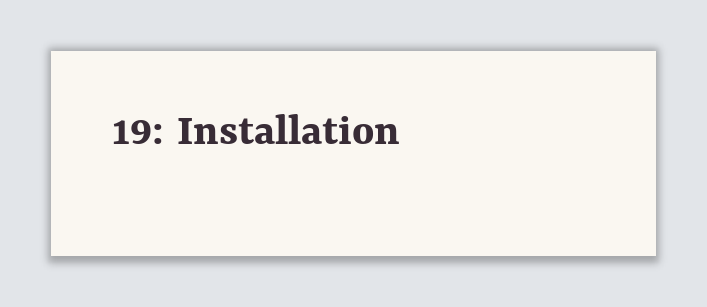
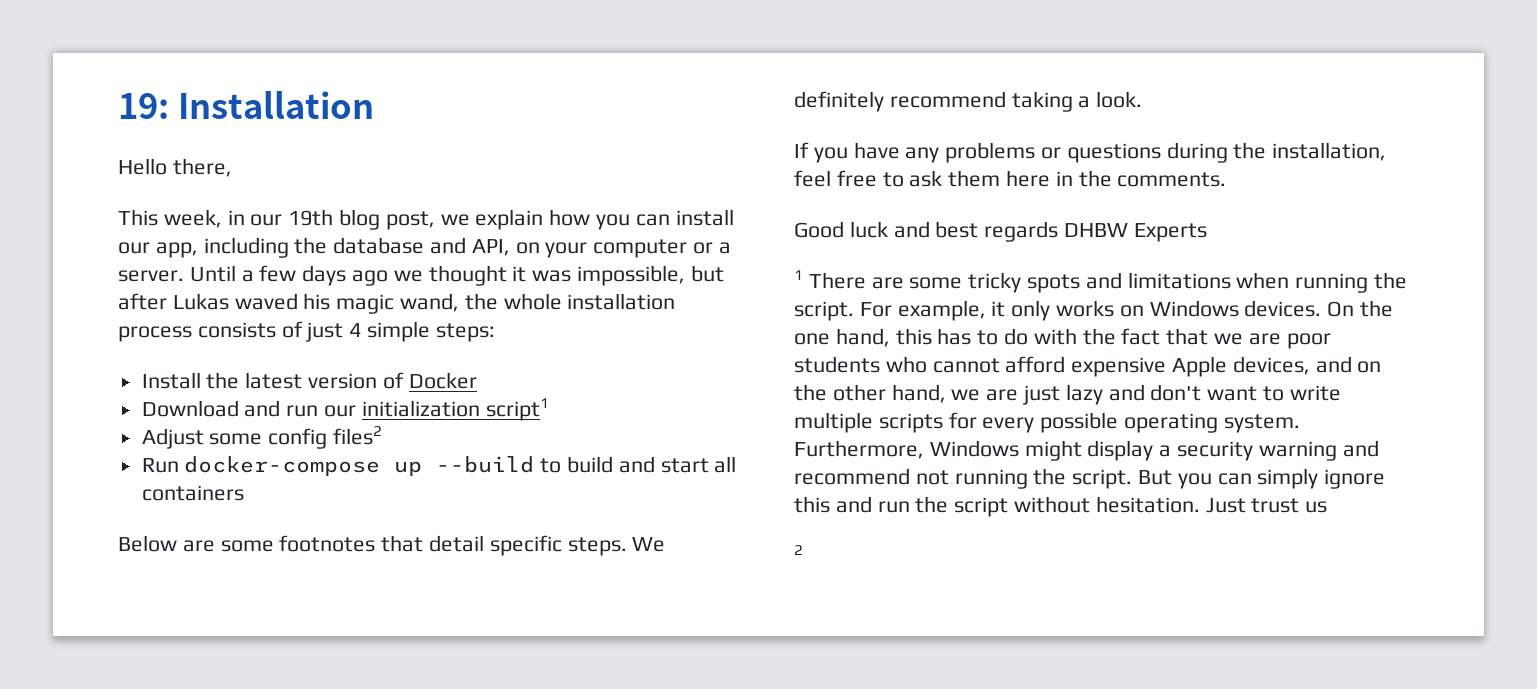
+ Hello there,
+ This week, in our 19th blog post, we explain how you can install our app, including the database and API, on your computer or a server. Until a few days ago we thought it was impossible, but after Lukas waved his magic wand, the whole installation process consists of just 4 simple steps:
+ Install the latest version of Docker
+ Download and run our initialization script1
+ Adjust some config files2
+ Run docker-compose up --build to build and start all containers
+ Below are some footnotes that detail specific steps. We definitely recommend taking a look.
+ If you have any problems or questions during the installation, feel free to ask them here in the comments.
+ Good luck and best regards DHBW Experts
+ 1 There are some tricky spots and limitations when running the script. For example, it only works on Windows devices. On the one hand, this has to do with the fact that we are poor students who cannot afford expensive Apple devices, and on the other hand, we are just lazy and don't want to write multiple scripts for every possible operating system. Furthermore, Windows might display a security warning and recommend not running the script. But you can simply ignore this and run the script without hesitation. Just trust us
+ 2

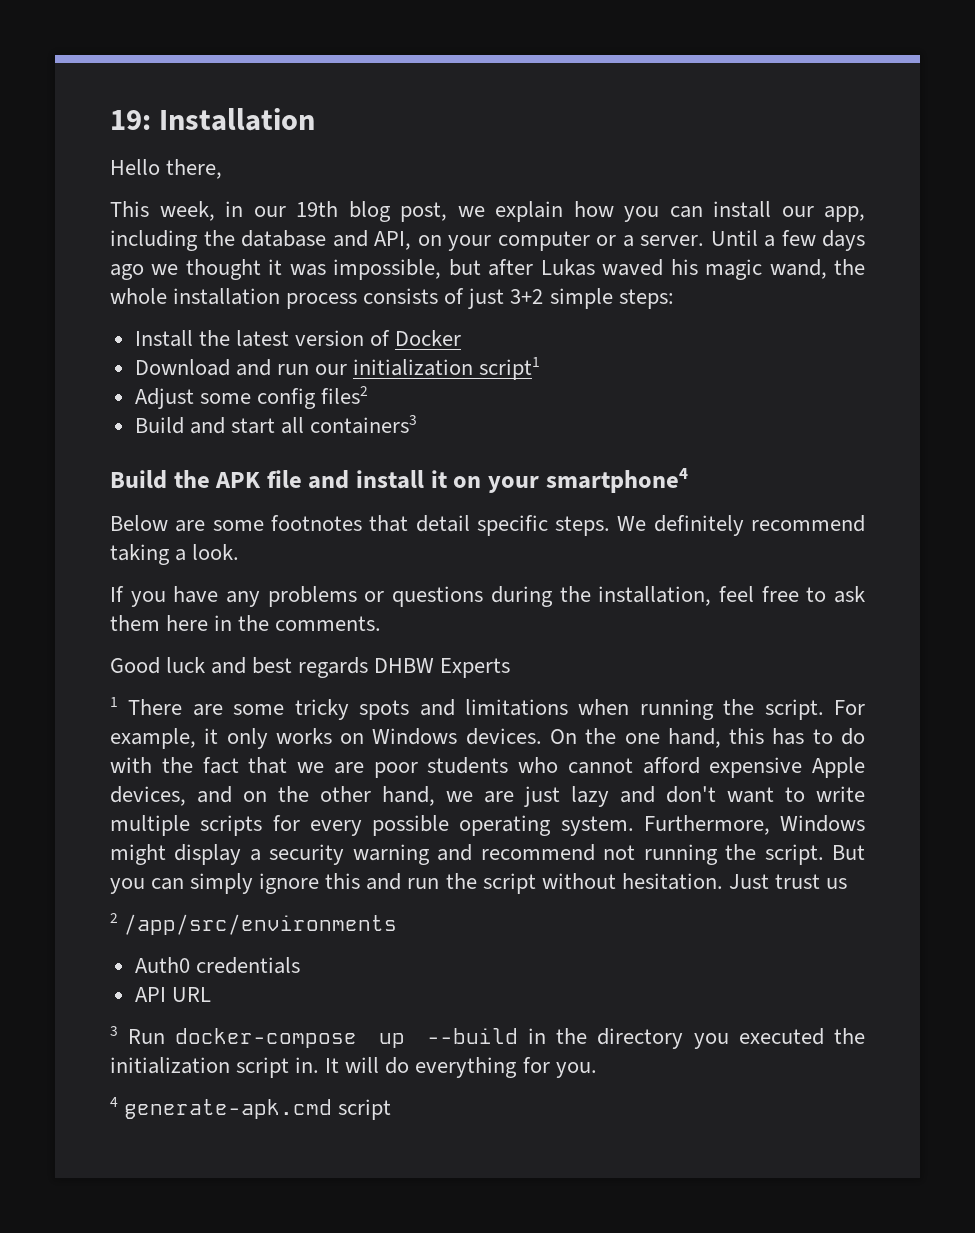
- Until a few days ago we thought it was impossible, but after Lukas waved his magic wand, the whole installation process consists of just 4 simple steps:
+ Until a few days ago we thought it was impossible, but after Lukas waved his magic wand, the whole installation process consists of just 3+2 simple steps:
- Run docker-compose up --build to build and start all containers
+ Build and start all containers3
+ Build the APK file and install it on your smartphone4
- 2
+ 2 /app/src/environments
+ Auth0 credentials
+ API URL
+ 3 Run docker-compose up --build in the directory you executed the initialization script in. It will do everything for you.
+ 4 generate-apk.cmd script

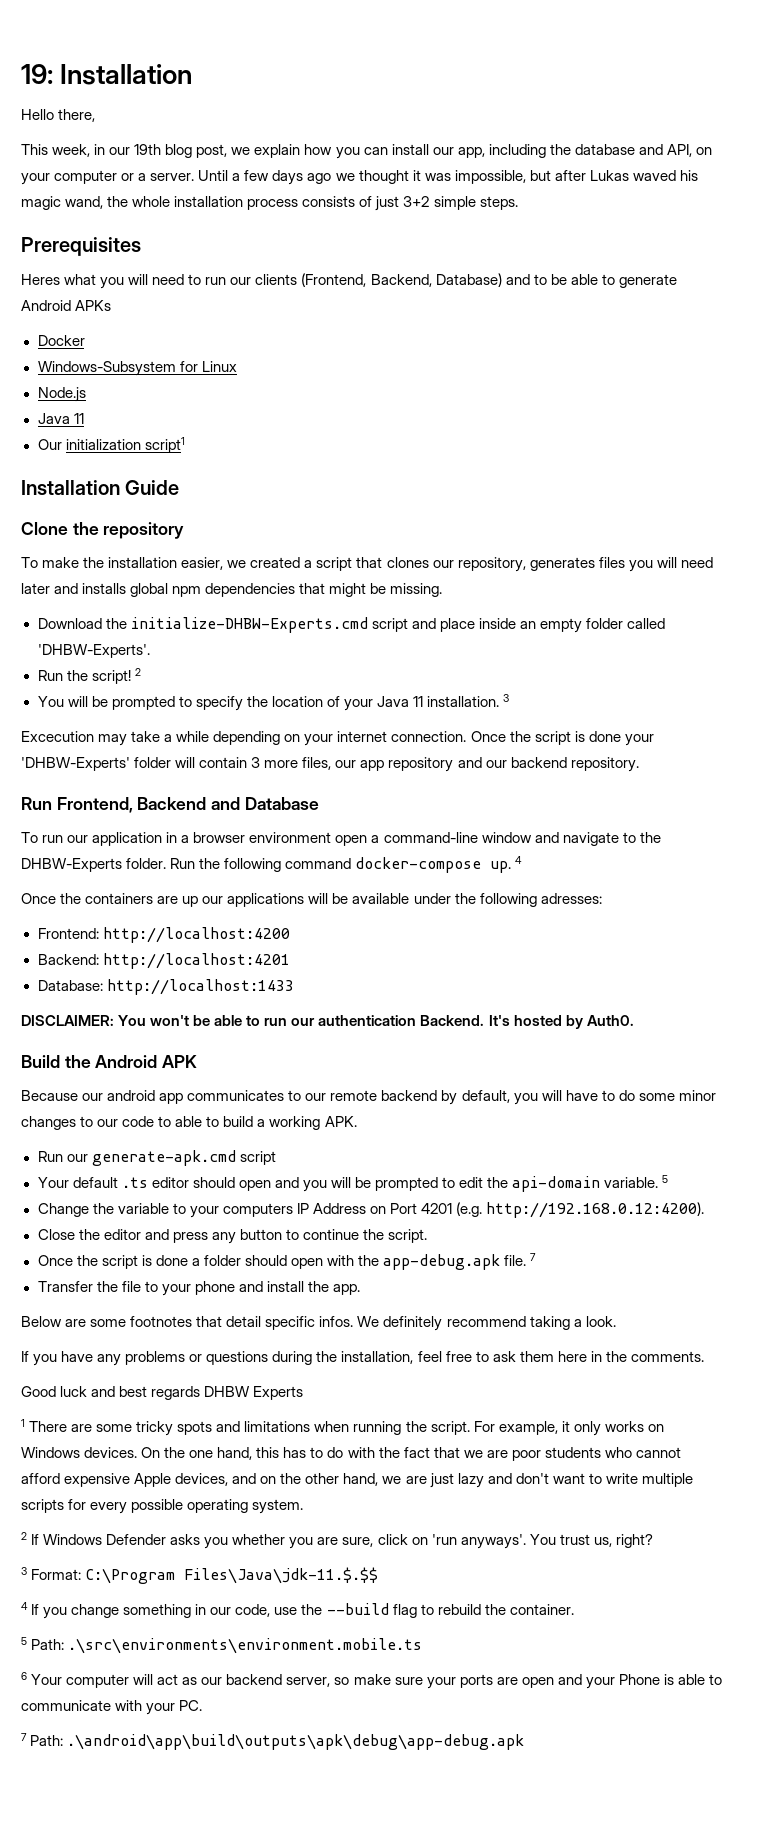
- Until a few days ago we thought it was impossible, but after Lukas waved his magic wand, the whole installation process consists of just 3+2 simple steps:
- Install the latest version of Docker
- Download and run our initialization script1
- Adjust some config files2
- Build and start all containers3
+ Until a few days ago we thought it was impossible, but after Lukas waved his magic wand, the whole installation process consists of just 3+2 simple steps.
+ Prerequisites
+ Heres what you will need to run our clients (Frontend, Backend, Database) and to be able to generate Android APKs
+ Docker
+ Windows-Subsystem for Linux
+ Node.js
+ Java 11
+ Our initialization script1
+ Installation Guide
+ Clone the repository
+ To make the installation easier, we created a script that clones our repository, generates files you will need later and installs global npm dependencies that might be missing.
+ Download the initialize-DHBW-Experts.cmd script and place inside an empty folder called 'DHBW-Experts'.
+ Run the script! 2
+ You will be prompted to specify the location of your Java 11 installation. 3
+ Excecution may take a while depending on your internet connection. Once the script is done your 'DHBW-Experts' folder will contain 3 more files, our app repository and our backend repository.
+ Run Frontend, Backend and Database
+ To run our application in a browser environment open a command-line window and navigate to the DHBW-Experts folder. Run the following command docker-compose up. 4
+ Once the containers are up our applications will be available under the following adresses:
+ Frontend: http://localhost:4200
+ Backend: http://localhost:4201
+ Database: http://localhost:1433
+ DISCLAIMER: You won't be able to run our authentication Backend. It's hosted by Auth0.
- Build the APK file and install it on your smartphone4
+ Build the Android APK
+ Because our android app communicates to our remote backend by default, you will have to do some minor changes to our code to able to build a working APK.
+ Run our generate-apk.cmd script
+ Your default .ts editor should open and you will be prompted to edit the api-domain variable. 5
+ Change the variable to your computers IP Address on Port 4201 (e.g. http://192.168.0.12:4200).
+ Close the editor and press any button to continue the script.
+ Once the script is done a folder should open with the app-debug.apk file. 7
+ Transfer the file to your phone and install the app.
- Below are some footnotes that detail specific steps.
+ Below are some footnotes that detail specific infos.
- On the one hand, this has to do with the fact that we are poor students who cannot afford expensive Apple devices, and on the other hand, we are just lazy and don't want to write multiple scripts for every possible operating system. Furthermore, Windows might display a security warning and recommend not running the script. But you can simply ignore this and run the script without hesitation. Just trust us
- 2 /app/src/environments
- Auth0 credentials
- API URL
- 3 Run docker-compose up --build in the directory you executed the initialization script in. It will do everything for you.
- 4 generate-apk.cmd script
+ On the one hand, this has to do with the fact that we are poor students who cannot afford expensive Apple devices, and on the other hand, we are just lazy and don't want to write multiple scripts for every possible operating system.
+ 2 If Windows Defender asks you whether you are sure, click on 'run anyways'. You trust us, right?
+ 3 Format: C:\Program Files\Java\jdk-11.$.$$
+ 4 If you change something in our code, use the --build flag to rebuild the container.
+ 5 Path: .\src\environments\environment.mobile.ts
+ 6 Your computer will act as our backend server, so make sure your ports are open and your Phone is able to communicate with your PC.
+ 7 Path: .\android\app\build\outputs\apk\debug\app-debug.apk

